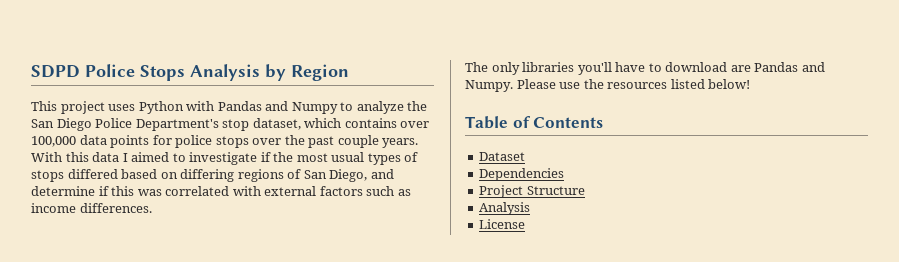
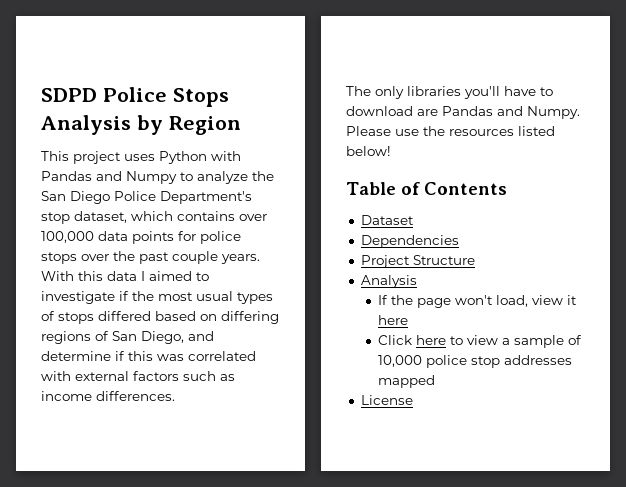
+ If the page won't load, view it here
+ Click here to view a sample of 10,000 police stop addresses mapped

